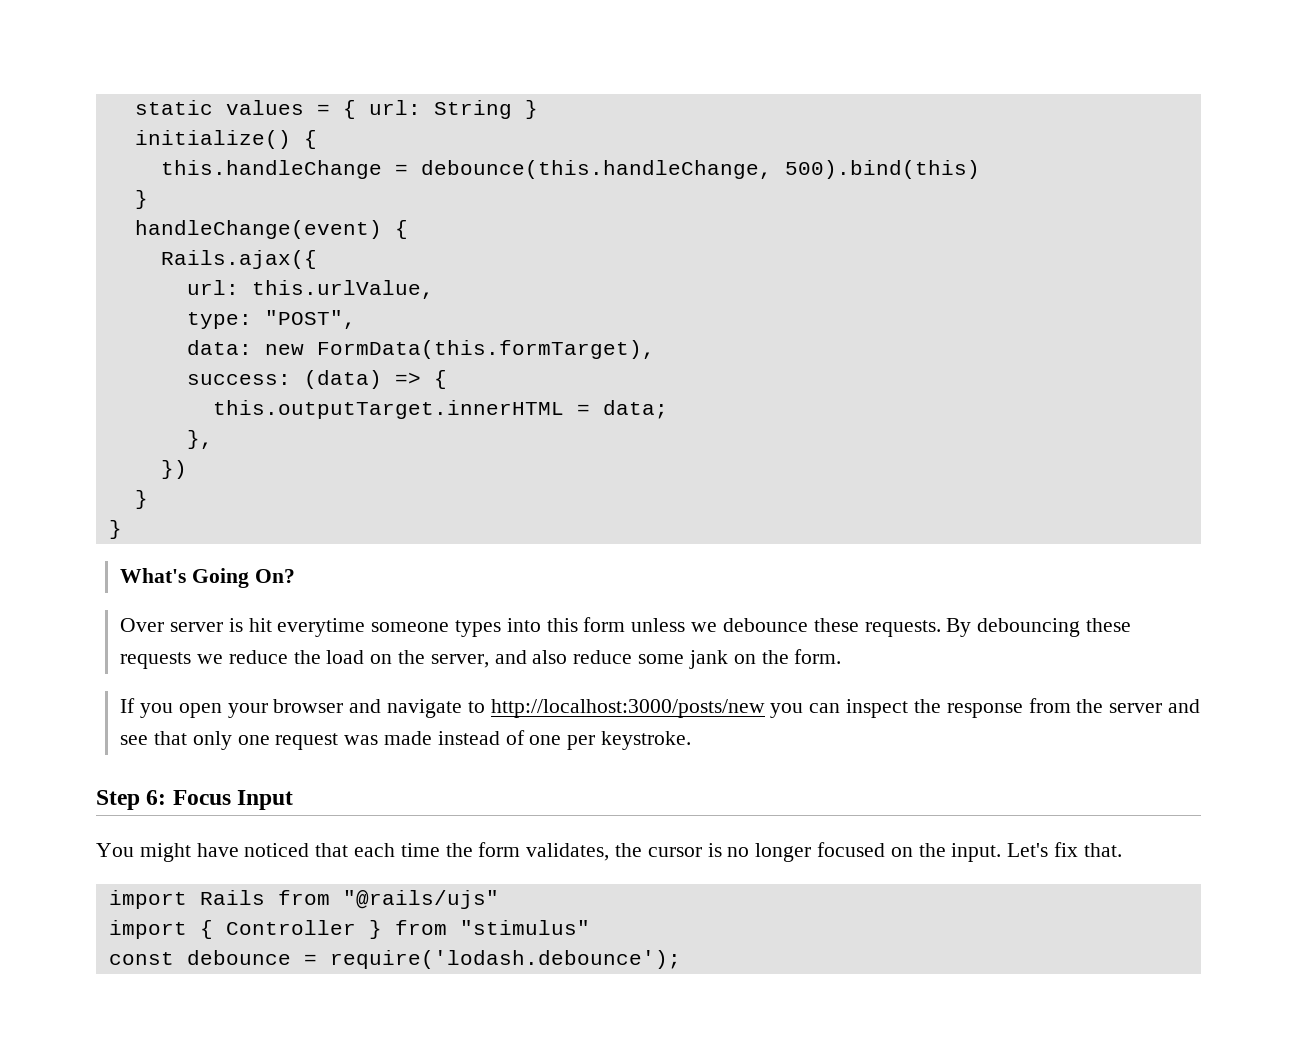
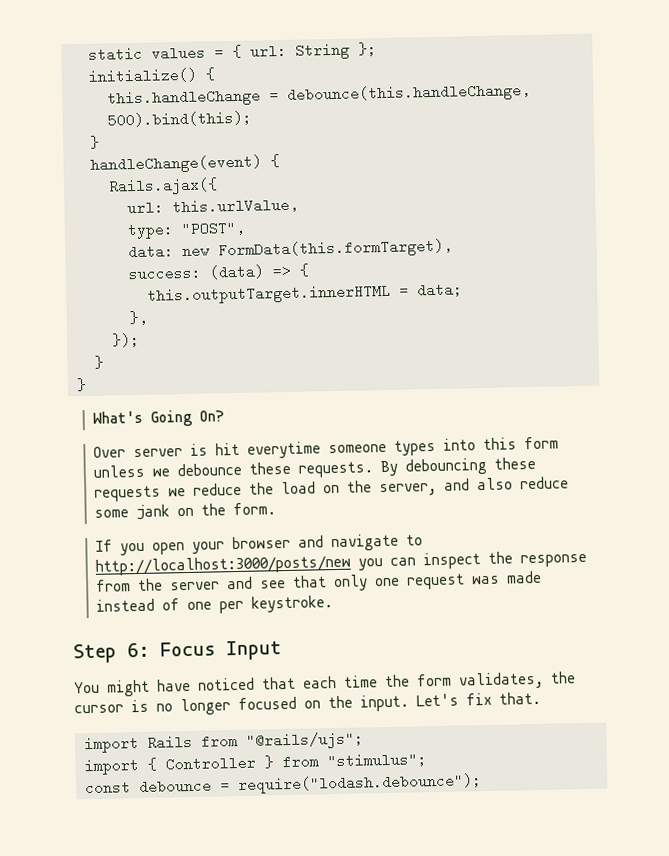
- static values = { url: String }
+ static values = { url: String };
- this.handleChange = debounce(this.handleChange, 500).bind(this)
+ this.handleChange = debounce(this.handleChange, 500).bind(this);
- })
+ });
- import Rails from "@rails/ujs"
+ import Rails from "@rails/ujs";
- import { Controller } from "stimulus"
+ import { Controller } from "stimulus";
- const debounce = require('lodash.debounce');
+ const debounce = require("lodash.debounce");

